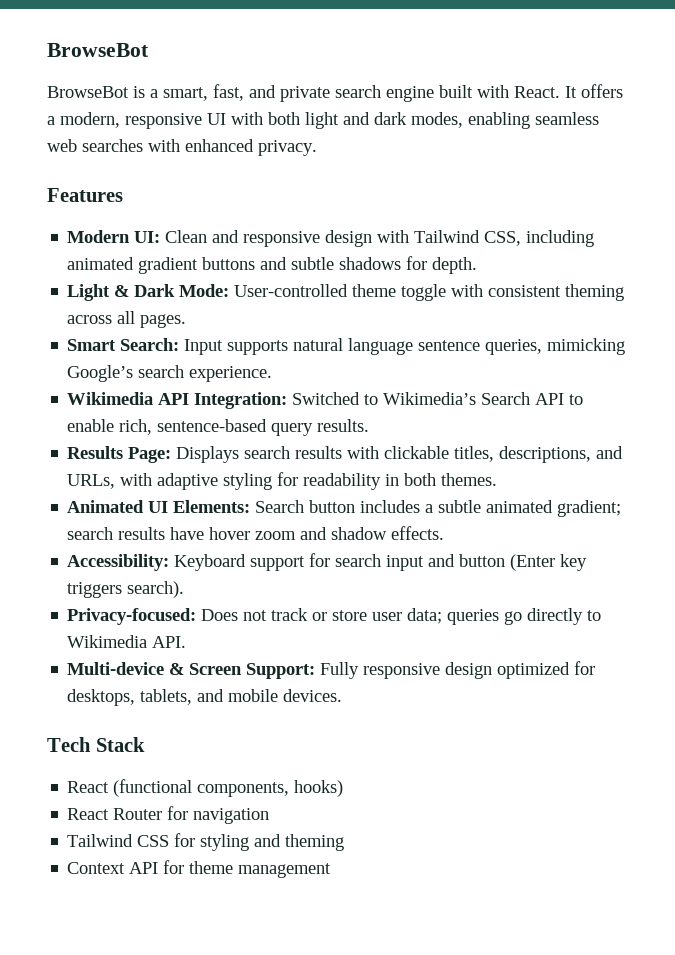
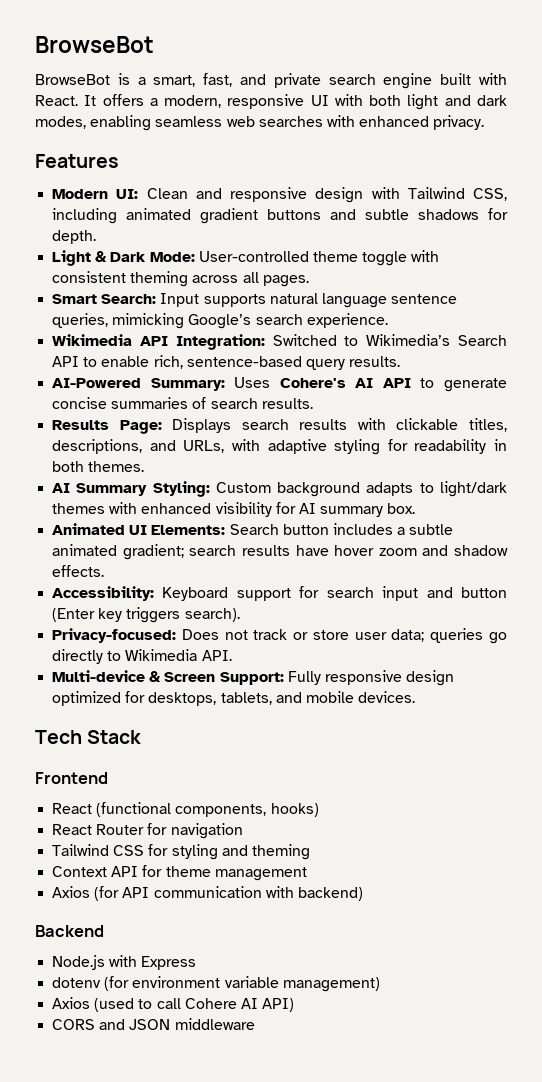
+ AI-Powered Summary: Uses Cohere's AI API to generate concise summaries of search results.
+ AI Summary Styling: Custom background adapts to light/dark themes with enhanced visibility for AI summary box.
+ Frontend
+ Axios (for API communication with backend)
+ Backend
+ Node.js with Express
+ dotenv (for environment variable management)
+ Axios (used to call Cohere AI API)
+ CORS and JSON middleware

